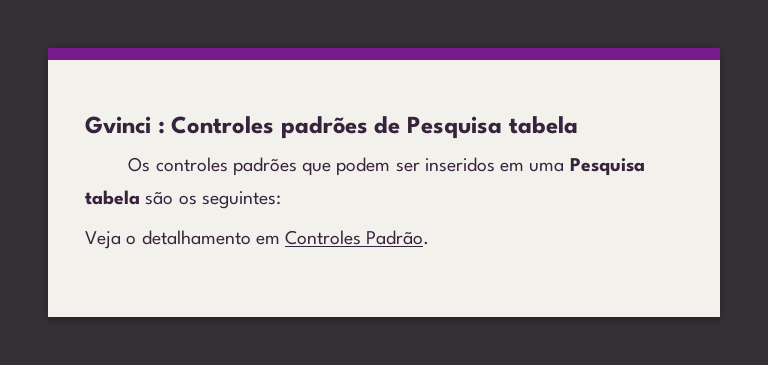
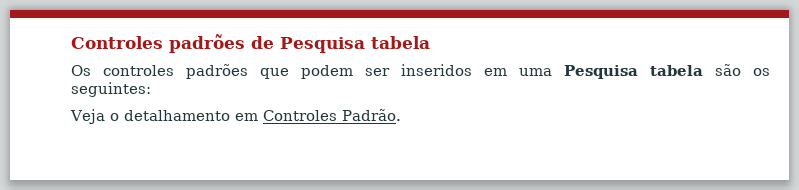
- Gvinci : Controles padrões de Pesquisa tabela
+ Controles padrões de Pesquisa tabela

